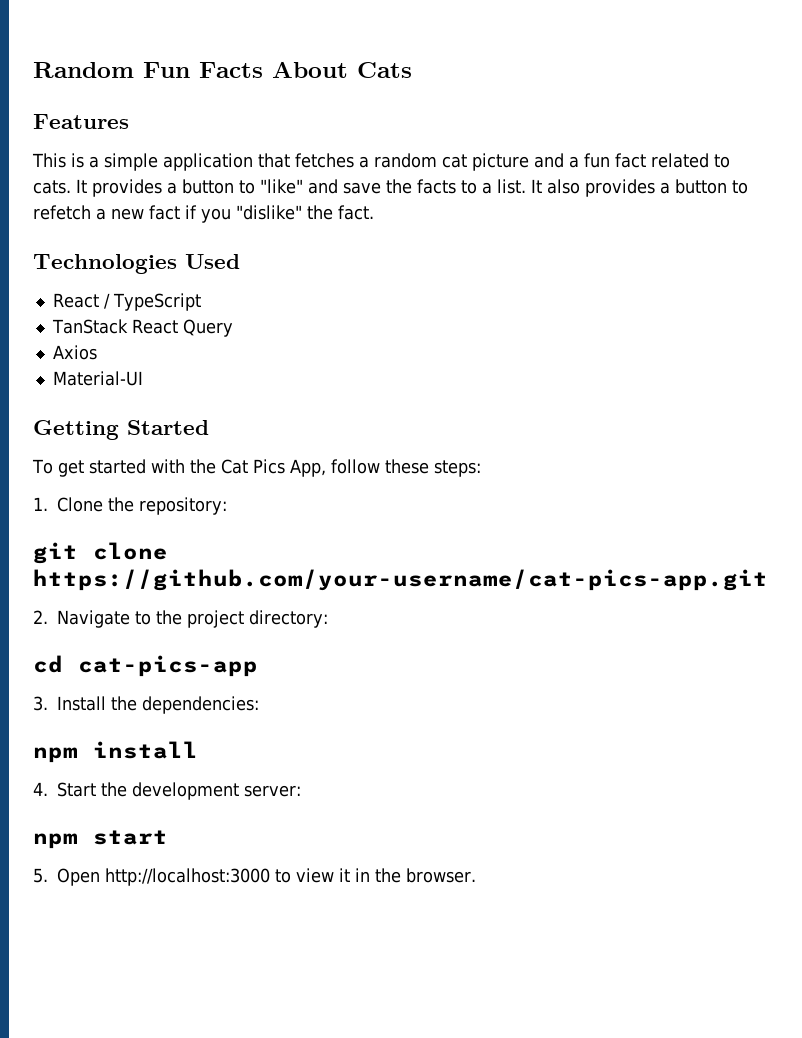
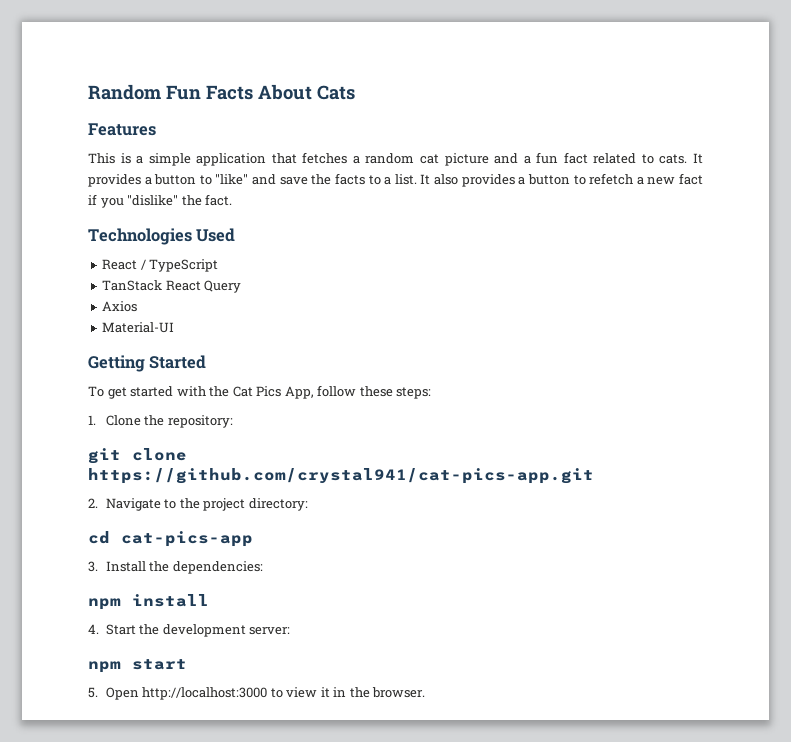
- git clone https://github.com/your-username/cat-pics-app.git
+ git clone https://github.com/crystal941/cat-pics-app.git

